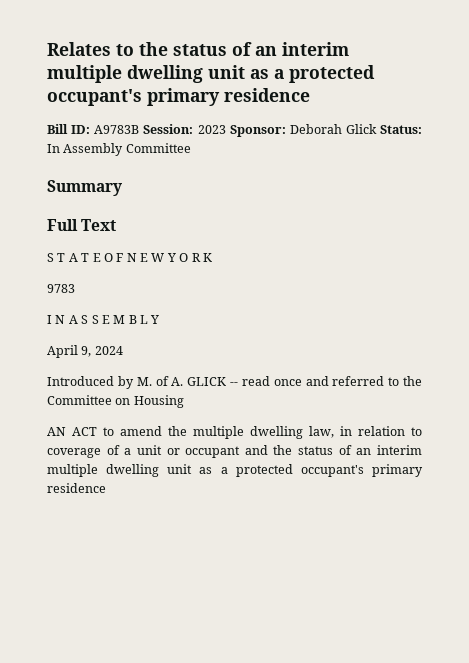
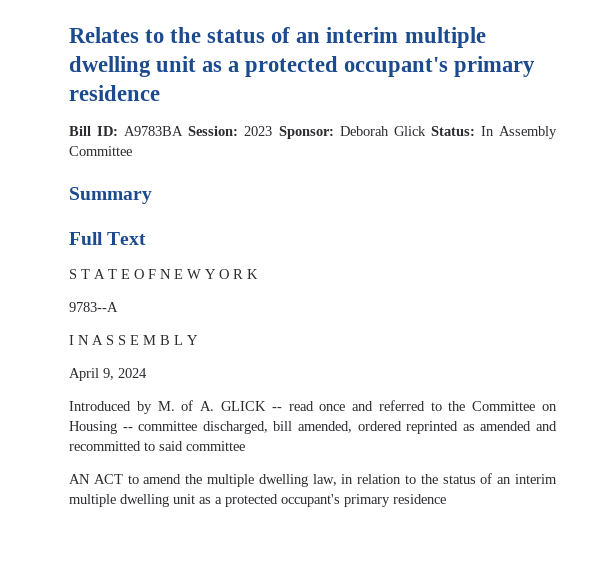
- Bill ID: A9783B Session: 2023 Sponsor: Deborah Glick Status: In Assembly Committee
+ Bill ID: A9783BA Session: 2023 Sponsor: Deborah Glick Status: In Assembly Committee
- 9783
+ 9783--A
- Introduced by M. of A. GLICK -- read once and referred to the Committee on Housing
+ Introduced by M. of A. GLICK -- read once and referred to the Committee on Housing -- committee discharged, bill amended, ordered reprinted as amended and recommitted to said committee
- AN ACT to amend the multiple dwelling law, in relation to coverage of a unit or occupant and the status of an interim multiple dwelling unit as a protected occupant's primary residence
+ AN ACT to amend the multiple dwelling law, in relation to the status of an interim multiple dwelling unit as a protected occupant's primary residence

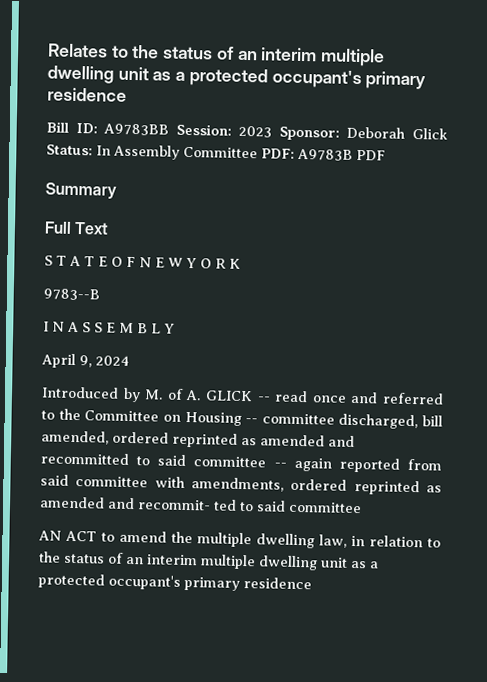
- Bill ID: A9783BA Session: 2023 Sponsor: Deborah Glick Status: In Assembly Committee
+ Bill ID: A9783BB Session: 2023 Sponsor: Deborah Glick Status: In Assembly Committee PDF: A9783B PDF
- 9783--A
+ 9783--B
- Introduced by M. of A. GLICK -- read once and referred to the Committee on Housing -- committee discharged, bill amended, ordered reprinted as amended and recommitted to said committee
+ Introduced by M. of A. GLICK -- read once and referred to the Committee on Housing -- committee discharged, bill amended, ordered reprinted as amended and recommitted to said committee -- again reported from said committee with amendments, ordered reprinted as amended and recommit- ted to said committee

